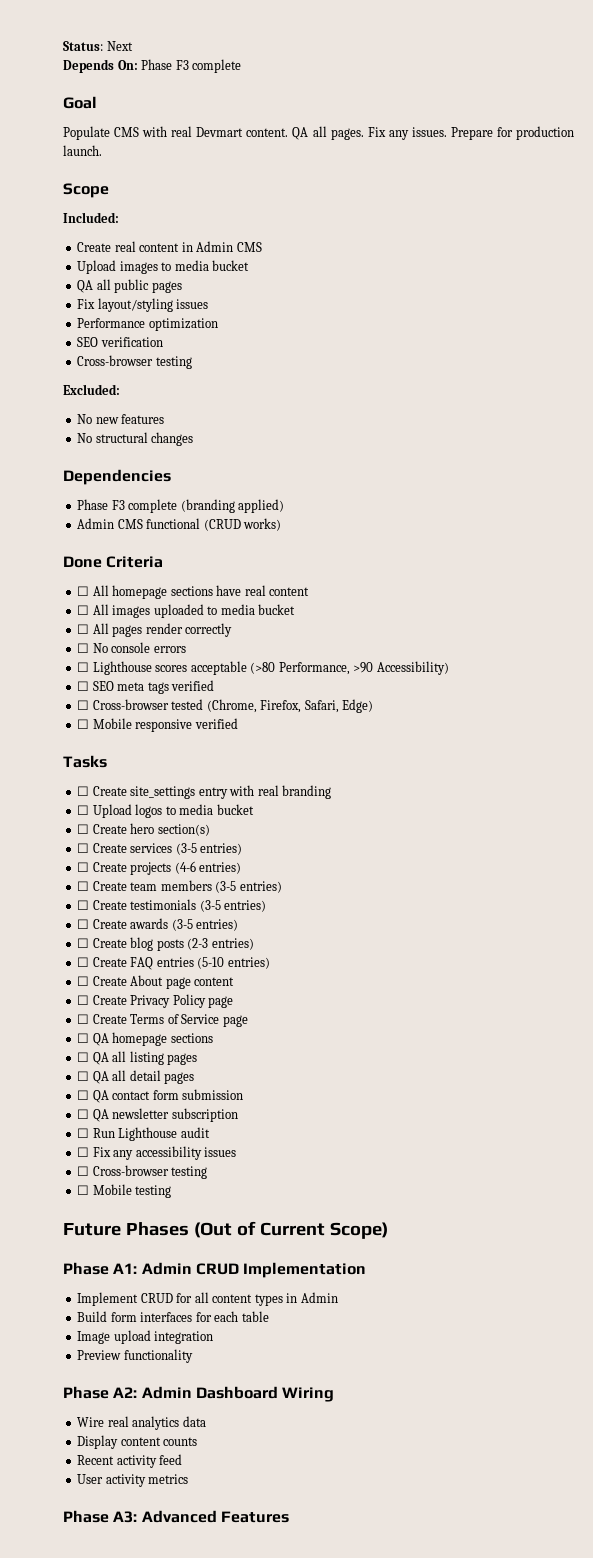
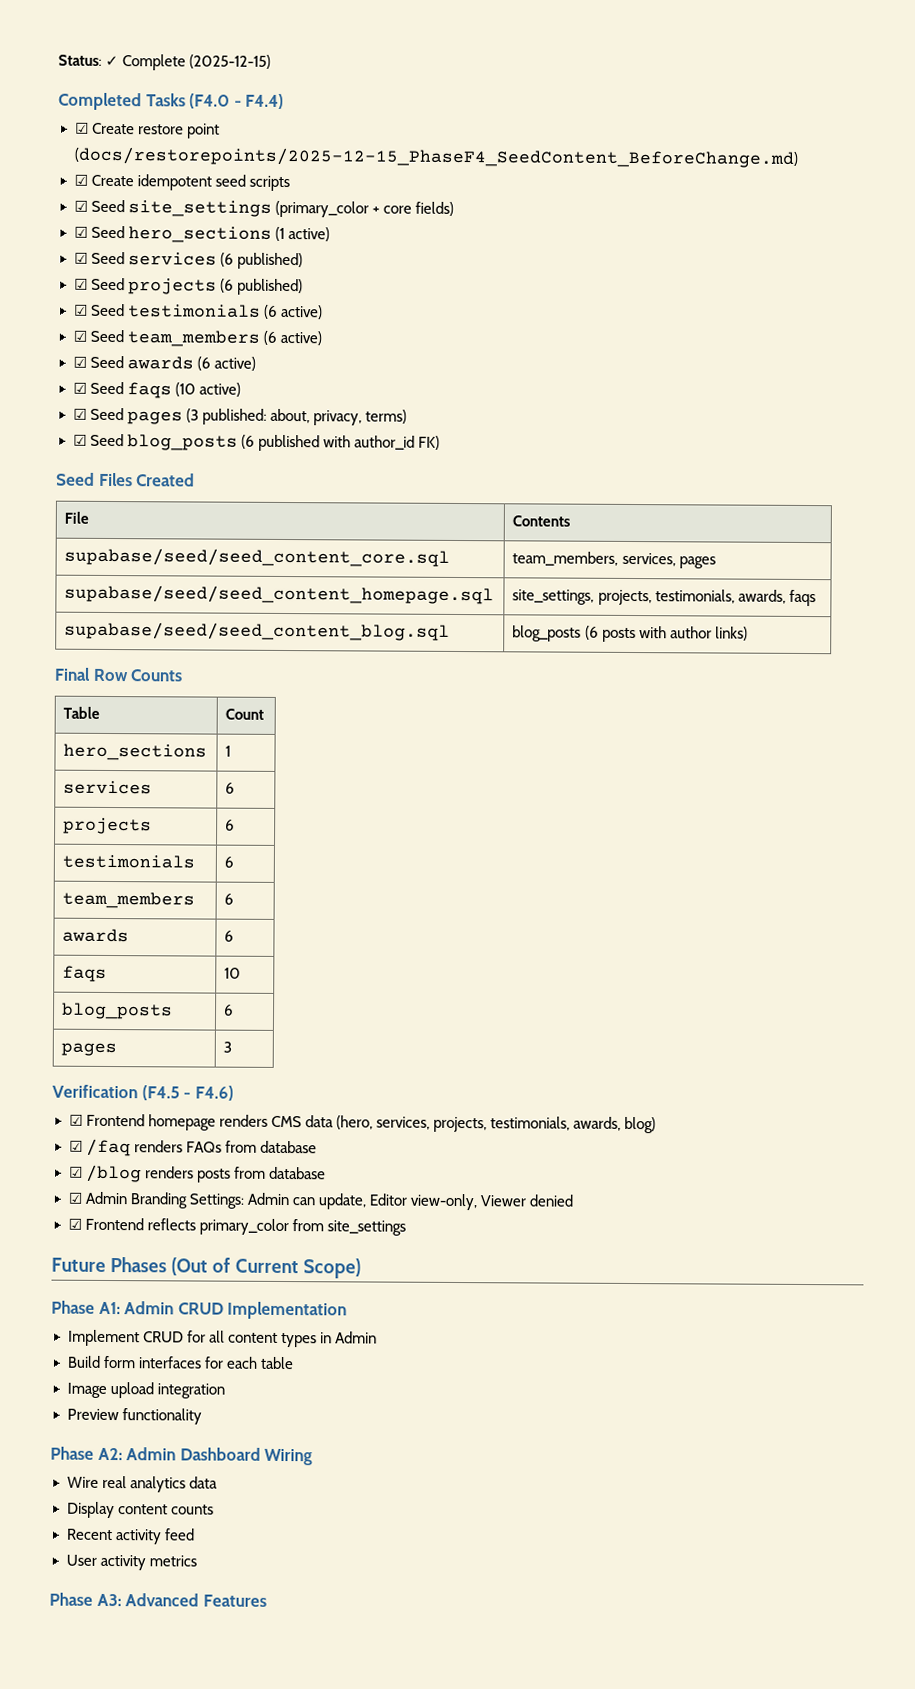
- Status: Next
- Depends On: Phase F3 complete
- Goal
- Populate CMS with real Devmart content. QA all pages. Fix any issues. Prepare for production launch.
- Scope
- Included:
- Create real content in Admin CMS
- Upload images to media bucket
- QA all public pages
- Fix layout/styling issues
- Performance optimization
- SEO verification
- Cross-browser testing
- Excluded:
- No new features
- No structural changes
- Dependencies
- Phase F3 complete (branding applied)
- Admin CMS functional (CRUD works)
- Done Criteria
- ☐ All homepage sections have real content
- ☐ All images uploaded to media bucket
- ☐ All pages render correctly
- ☐ No console errors
- ☐ Lighthouse scores acceptable (>80 Performance, >90 Accessibility)
- ☐ SEO meta tags verified
- ☐ Cross-browser tested (Chrome, Firefox, Safari, Edge)
- ☐ Mobile responsive verified
- Tasks
- ☐ Create site_settings entry with real branding
- ☐ Upload logos to media bucket
- ☐ Create hero section(s)
- ☐ Create services (3-5 entries)
- ☐ Create projects (4-6 entries)
- ☐ Create team members (3-5 entries)
- ☐ Create testimonials (3-5 entries)
- ☐ Create awards (3-5 entries)
- ☐ Create blog posts (2-3 entries)
- ☐ Create FAQ entries (5-10 entries)
- ☐ Create About page content
- ☐ Create Privacy Policy page
- ☐ Create Terms of Service page
- ☐ QA homepage sections
- ☐ QA all listing pages
- ☐ QA all detail pages
- ☐ QA contact form submission
- ☐ QA newsletter subscription
- ☐ Run Lighthouse audit
- ☐ Fix any accessibility issues
- ☐ Cross-browser testing
- ☐ Mobile testing
+ Status: ✓ Complete (2025-12-15)
+ Completed Tasks (F4.0 - F4.4)
+ ☑ Create restore point (docs/restorepoints/2025-12-15_PhaseF4_SeedContent_BeforeChange.md)
+ ☑ Create idempotent seed scripts
+ ☑ Seed site_settings (primary_color + core fields)
+ ☑ Seed hero_sections (1 active)
+ ☑ Seed services (6 published)
+ ☑ Seed projects (6 published)
+ ☑ Seed testimonials (6 active)
+ ☑ Seed team_members (6 active)
+ ☑ Seed awards (6 active)
+ ☑ Seed faqs (10 active)
+ ☑ Seed pages (3 published: about, privacy, terms)
+ ☑ Seed blog_posts (6 published with author_id FK)
+ Seed Files Created
+ File | Contents
+ supabase/seed/seed_content_core.sql | team_members, services, pages
+ supabase/seed/seed_content_homepage.sql | site_settings, projects, testimonials, awards, faqs
+ supabase/seed/seed_content_blog.sql | blog_posts (6 posts with author links)
+ Final Row Counts
+ Table | Count
+ hero_sections | 1
+ services | 6
+ projects | 6
+ testimonials | 6
+ team_members | 6
+ awards | 6
+ faqs | 10
+ blog_posts | 6
+ pages | 3
+ Verification (F4.5 - F4.6)
+ ☑ Frontend homepage renders CMS data (hero, services, projects, testimonials, awards, blog)
+ ☑ /faq renders FAQs from database
+ ☑ /blog renders posts from database
+ ☑ Admin Branding Settings: Admin can update, Editor view-only, Viewer denied
+ ☑ Frontend reflects primary_color from site_settings

